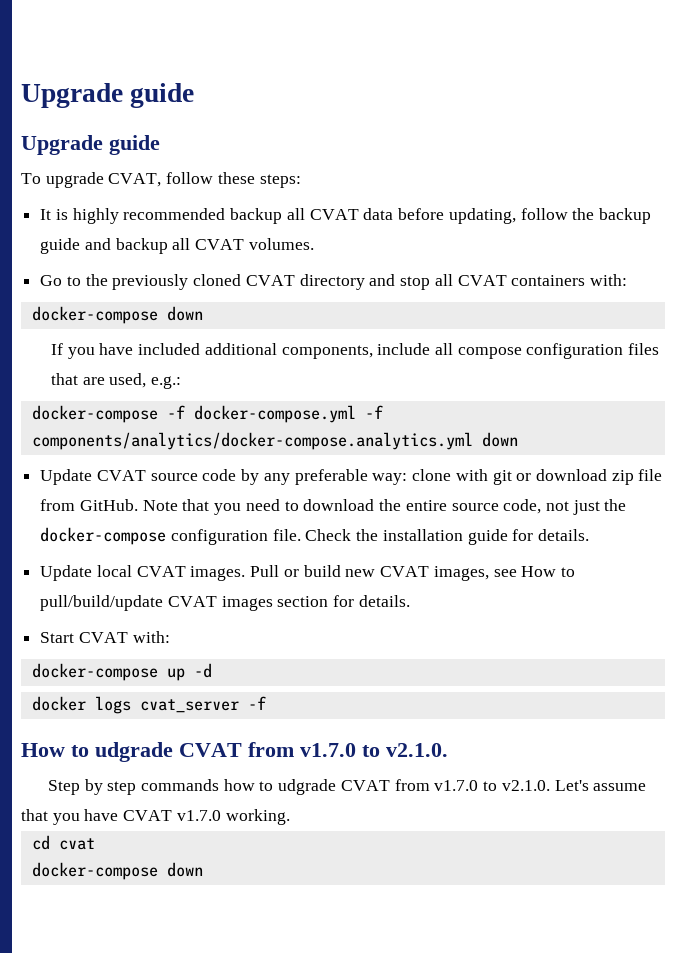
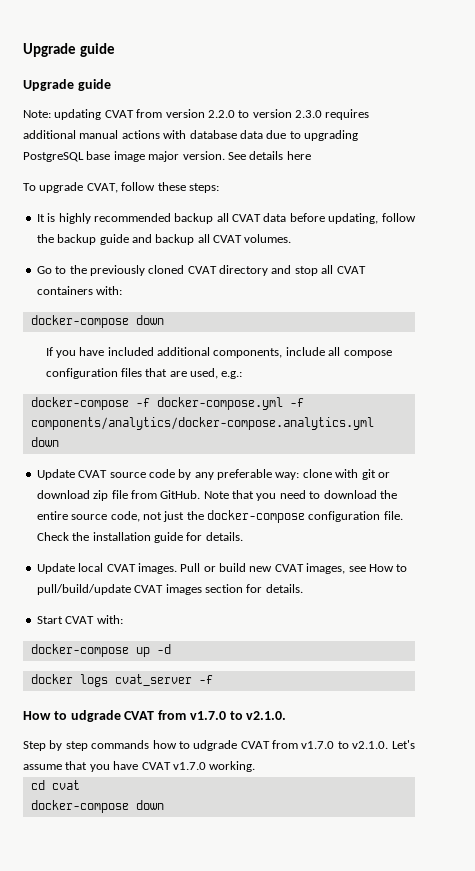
+ Note: updating CVAT from version 2.2.0 to version 2.3.0 requires additional manual actions with database data due to upgrading PostgreSQL base image major version. See details here

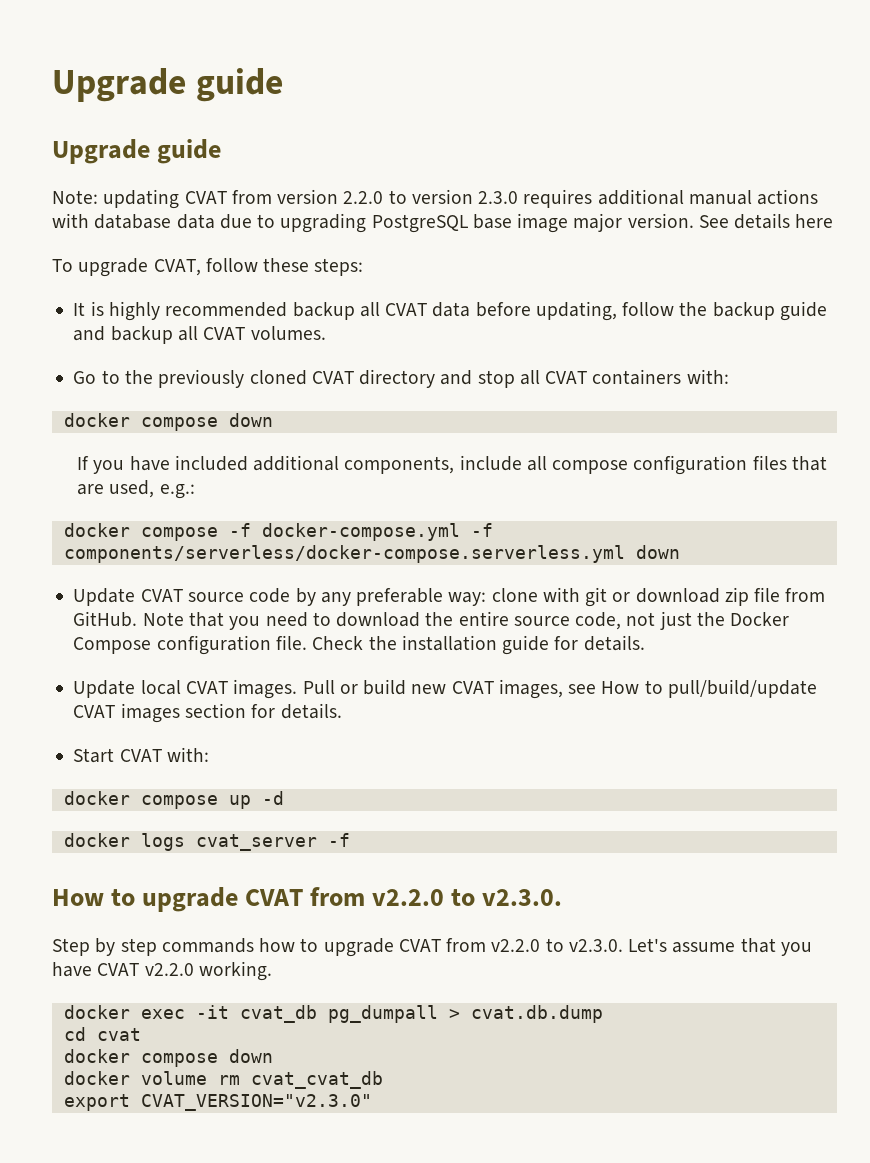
  Go to the previously cloned CVAT directory and stop all CVAT containers with:
- docker-compose down
+ docker compose down
- docker-compose -f docker-compose.yml -f components/analytics/docker-compose.analytics.yml down
+ docker compose -f docker-compose.yml -f components/serverless/docker-compose.serverless.yml down
- Note that you need to download the entire source code, not just the docker-compose configuration file.
+ Note that you need to download the entire source code, not just the Docker Compose configuration file.
- docker-compose up -d
+ docker compose up -d
- How to udgrade CVAT from v1.7.0 to v2.1.0.
+ How to upgrade CVAT from v2.2.0 to v2.3.0.
- Step by step commands how to udgrade CVAT from v1.7.0 to v2.1.0. Let's assume that you have CVAT v1.7.0 working.
+ Step by step commands how to upgrade CVAT from v2.2.0 to v2.3.0. Let's assume that you have CVAT v2.2.0 working.
+ docker exec -it cvat_db pg_dumpall > cvat.db.dump
  cd cvat
- docker-compose down
+ docker compose down
+ docker volume rm cvat_cvat_db
+ export CVAT_VERSION="v2.3.0"

